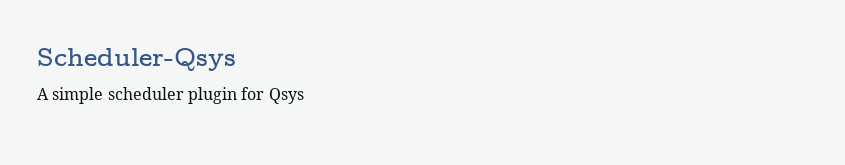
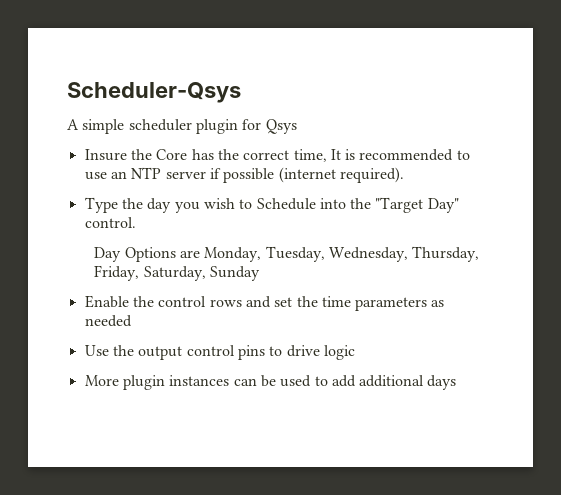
+ Insure the Core has the correct time, It is recommended to use an NTP server if possible (internet required).
+ Type the day you wish to Schedule into the "Target Day" control.
+ Day Options are Monday, Tuesday, Wednesday, Thursday, Friday, Saturday, Sunday
+ Enable the control rows and set the time parameters as needed
+ Use the output control pins to drive logic
+ More plugin instances can be used to add additional days

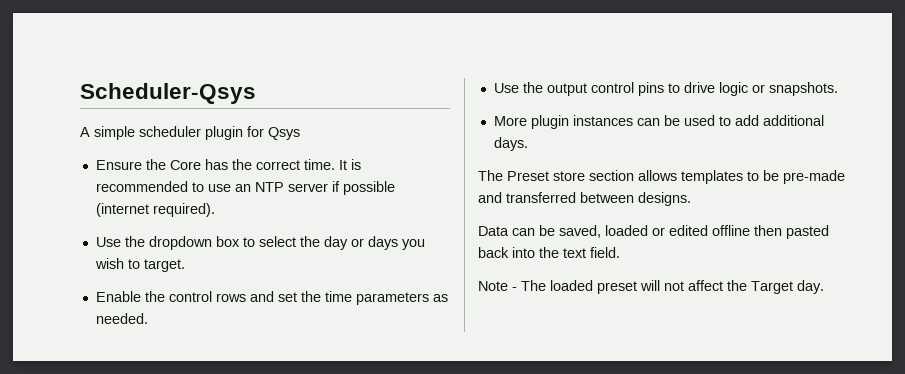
- Insure the Core has the correct time, It is recommended to use an NTP server if possible (internet required).
+ Ensure the Core has the correct time. It is recommended to use an NTP server if possible (internet required).
- Type the day you wish to Schedule into the "Target Day" control.
- Day Options are Monday, Tuesday, Wednesday, Thursday, Friday, Saturday, Sunday
+ Use the dropdown box to select the day or days you wish to target.
- Enable the control rows and set the time parameters as needed
+ Enable the control rows and set the time parameters as needed.
- Use the output control pins to drive logic
+ Use the output control pins to drive logic or snapshots.
- More plugin instances can be used to add additional days
+ More plugin instances can be used to add additional days.
+ The Preset store section allows templates to be pre-made and transferred between designs.
+ Data can be saved, loaded or edited offline then pasted back into the text field.
+ Note - The loaded preset will not affect the Target day.

